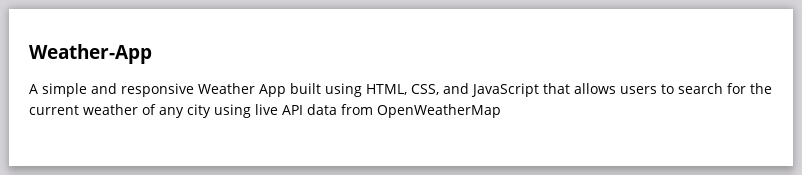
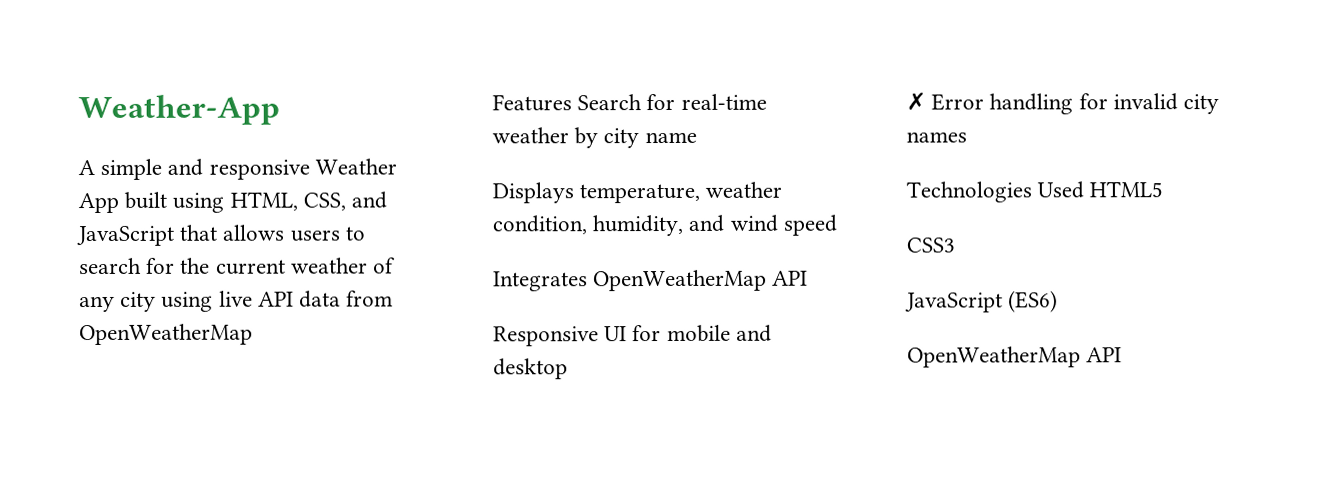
+ Features Search for real-time weather by city name
+ Displays temperature, weather condition, humidity, and wind speed
+ Integrates OpenWeatherMap API
+ Responsive UI for mobile and desktop
+ ✗ Error handling for invalid city names
+ Technologies Used HTML5
+ CSS3
+ JavaScript (ES6)
+ OpenWeatherMap API

